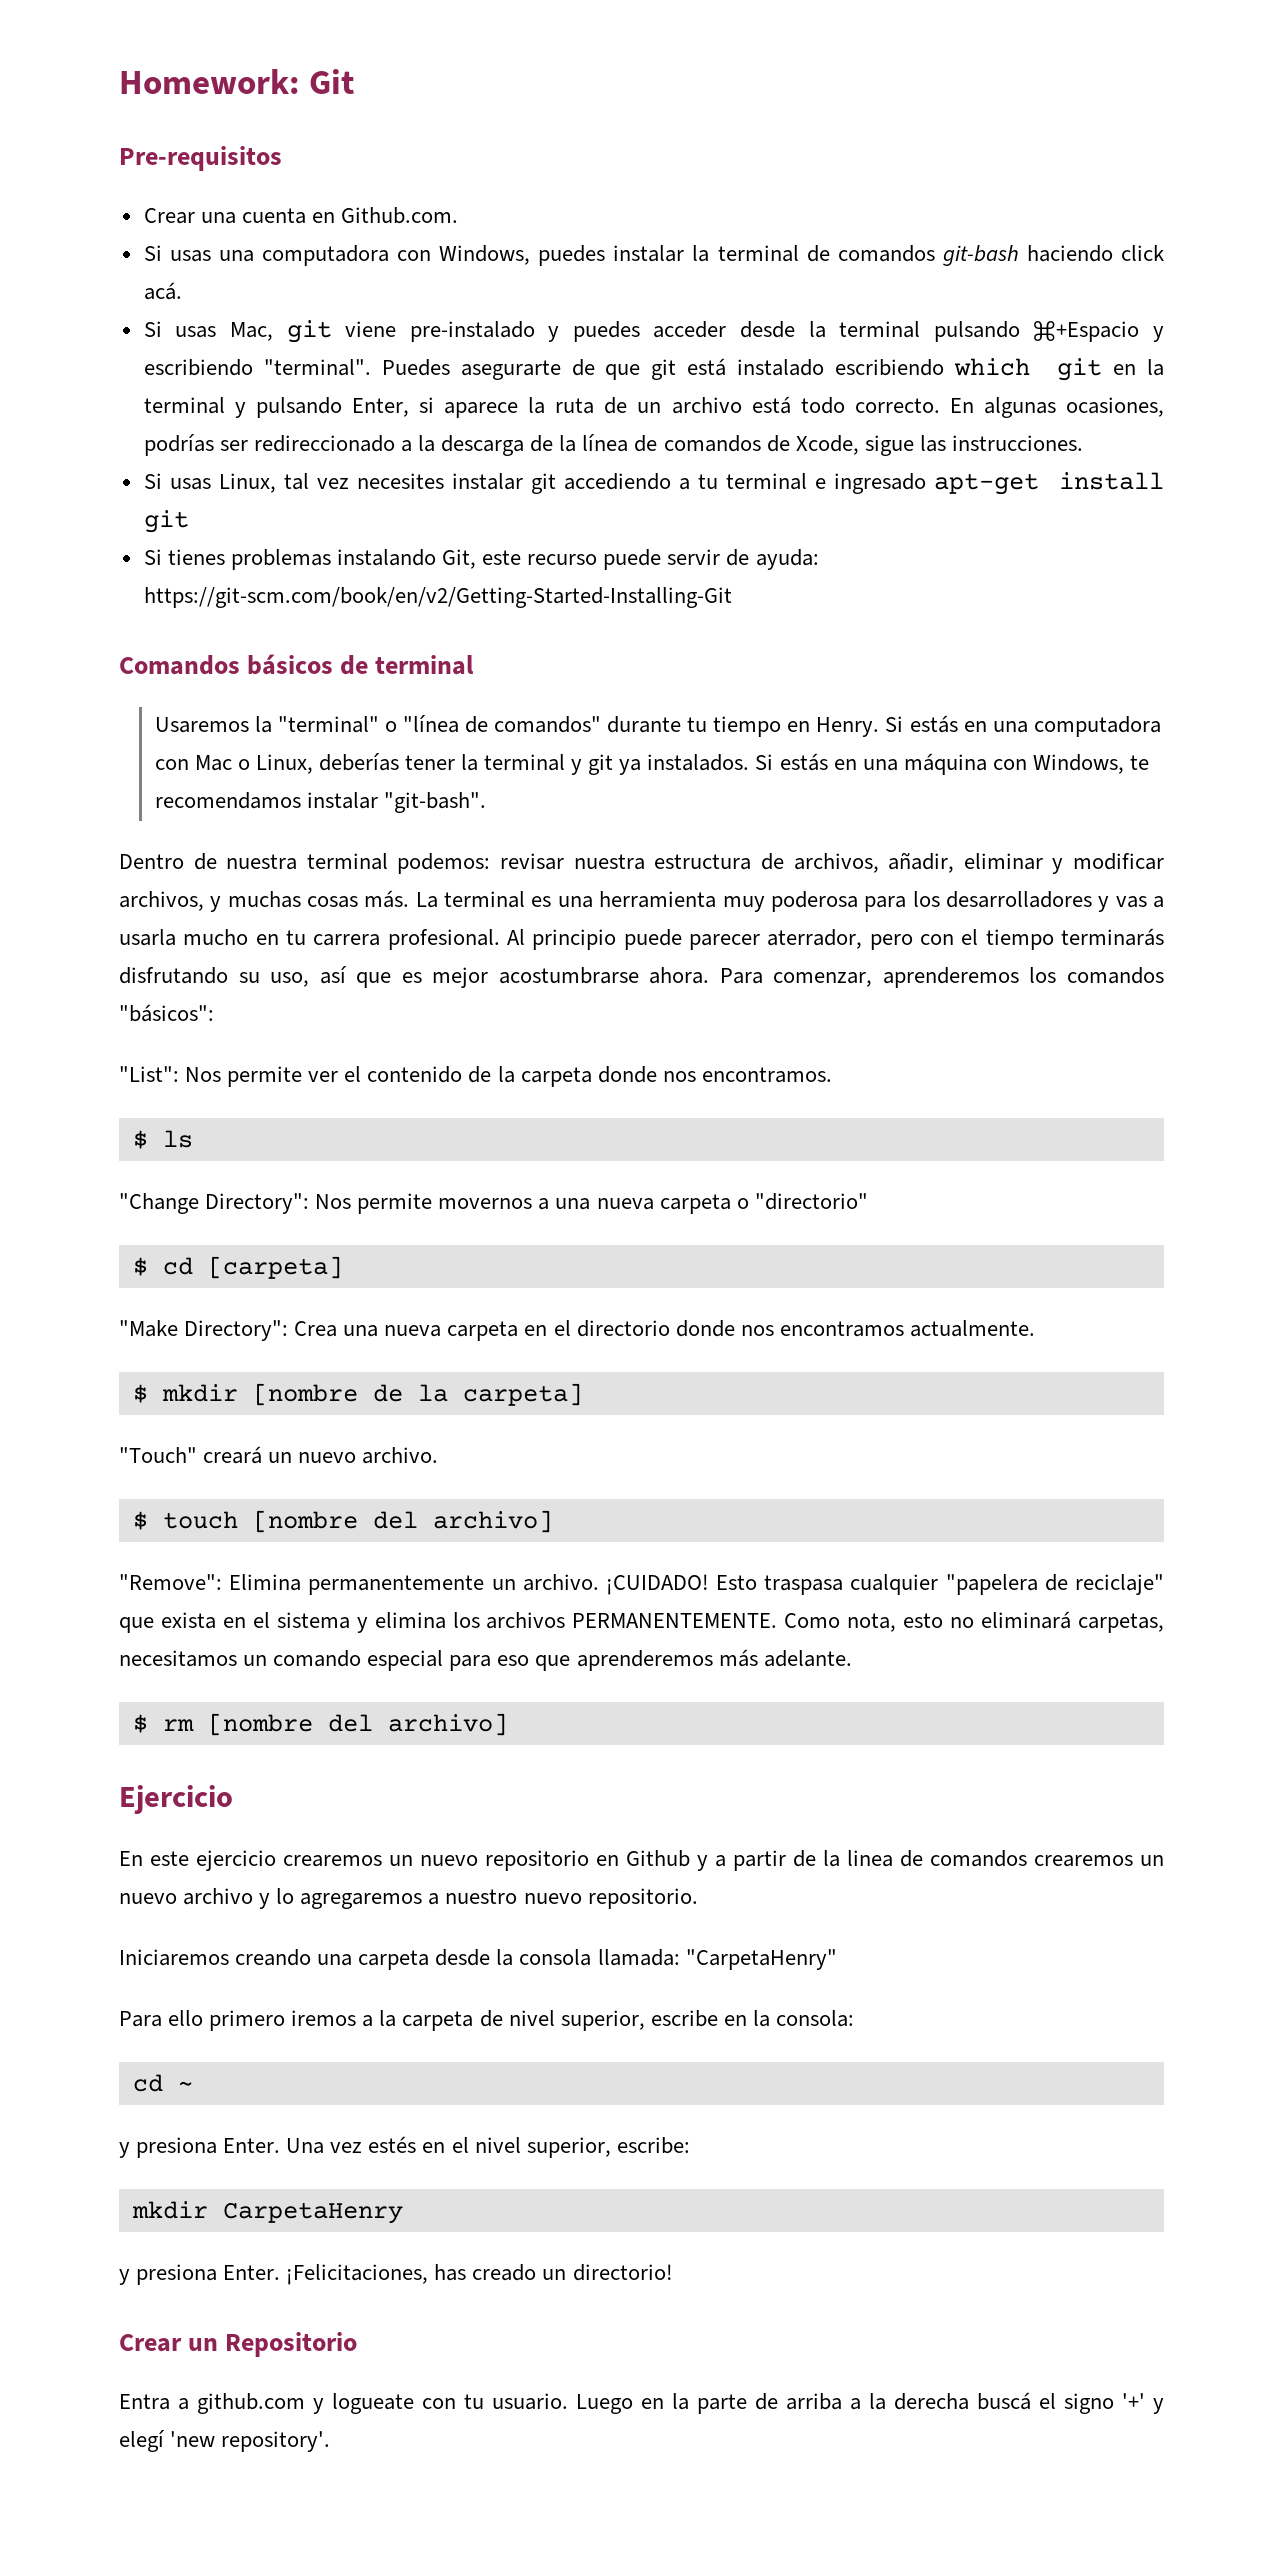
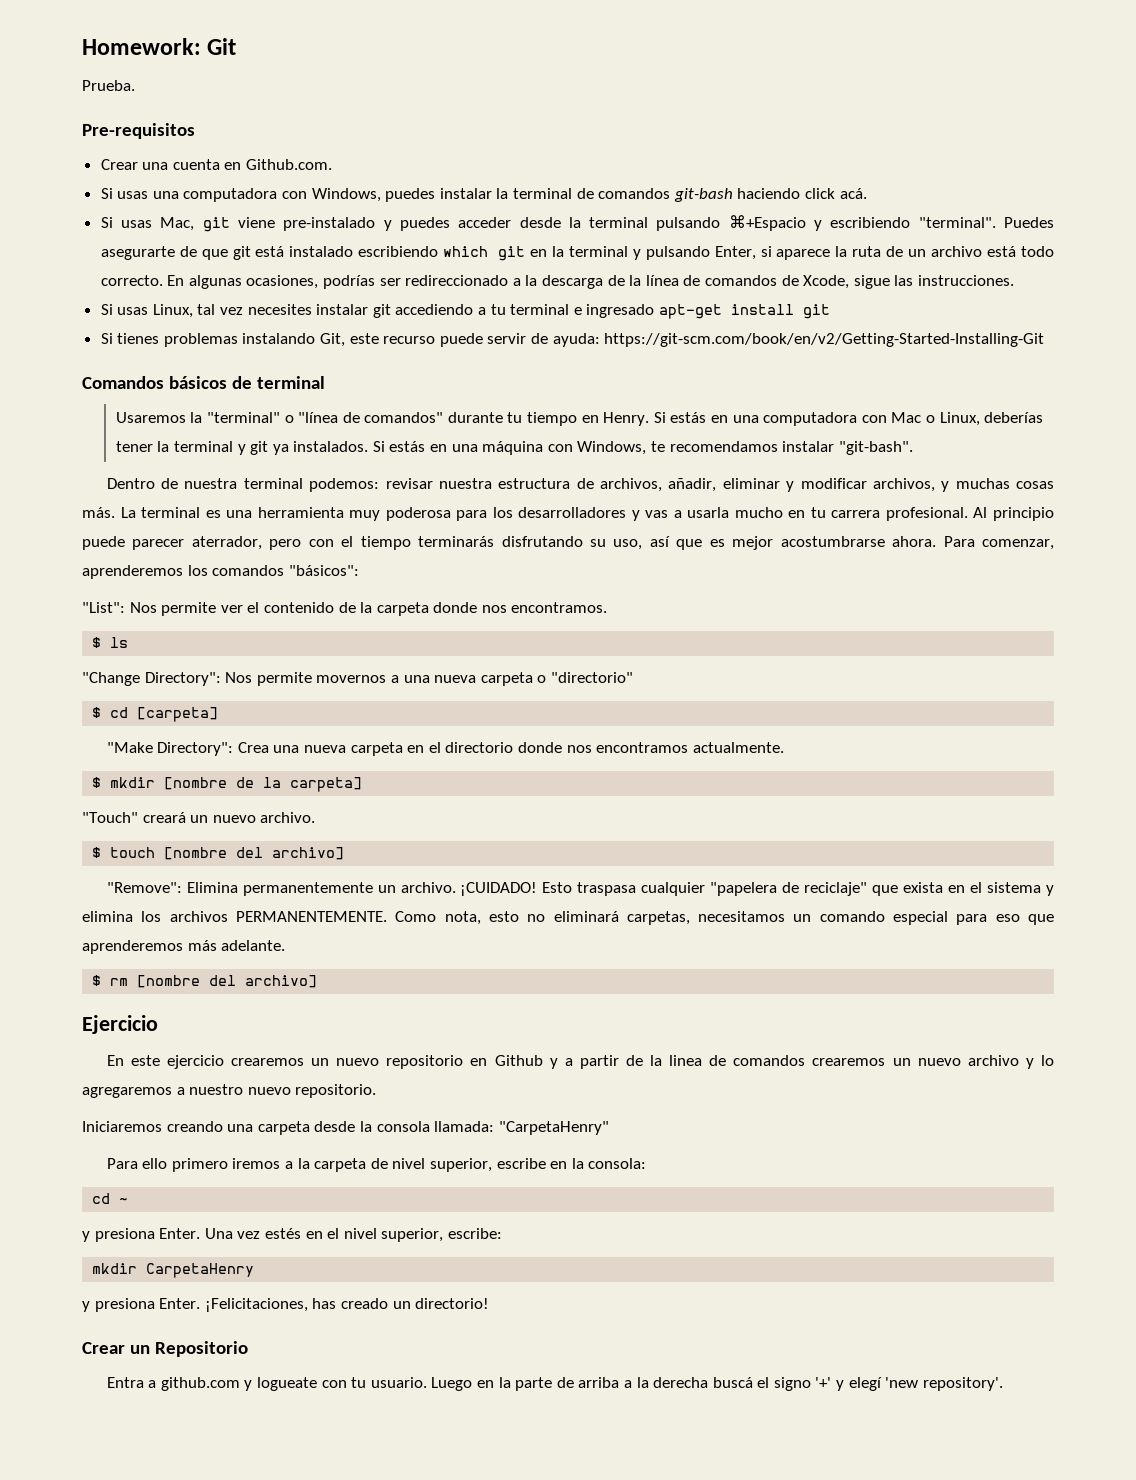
+ Prueba.

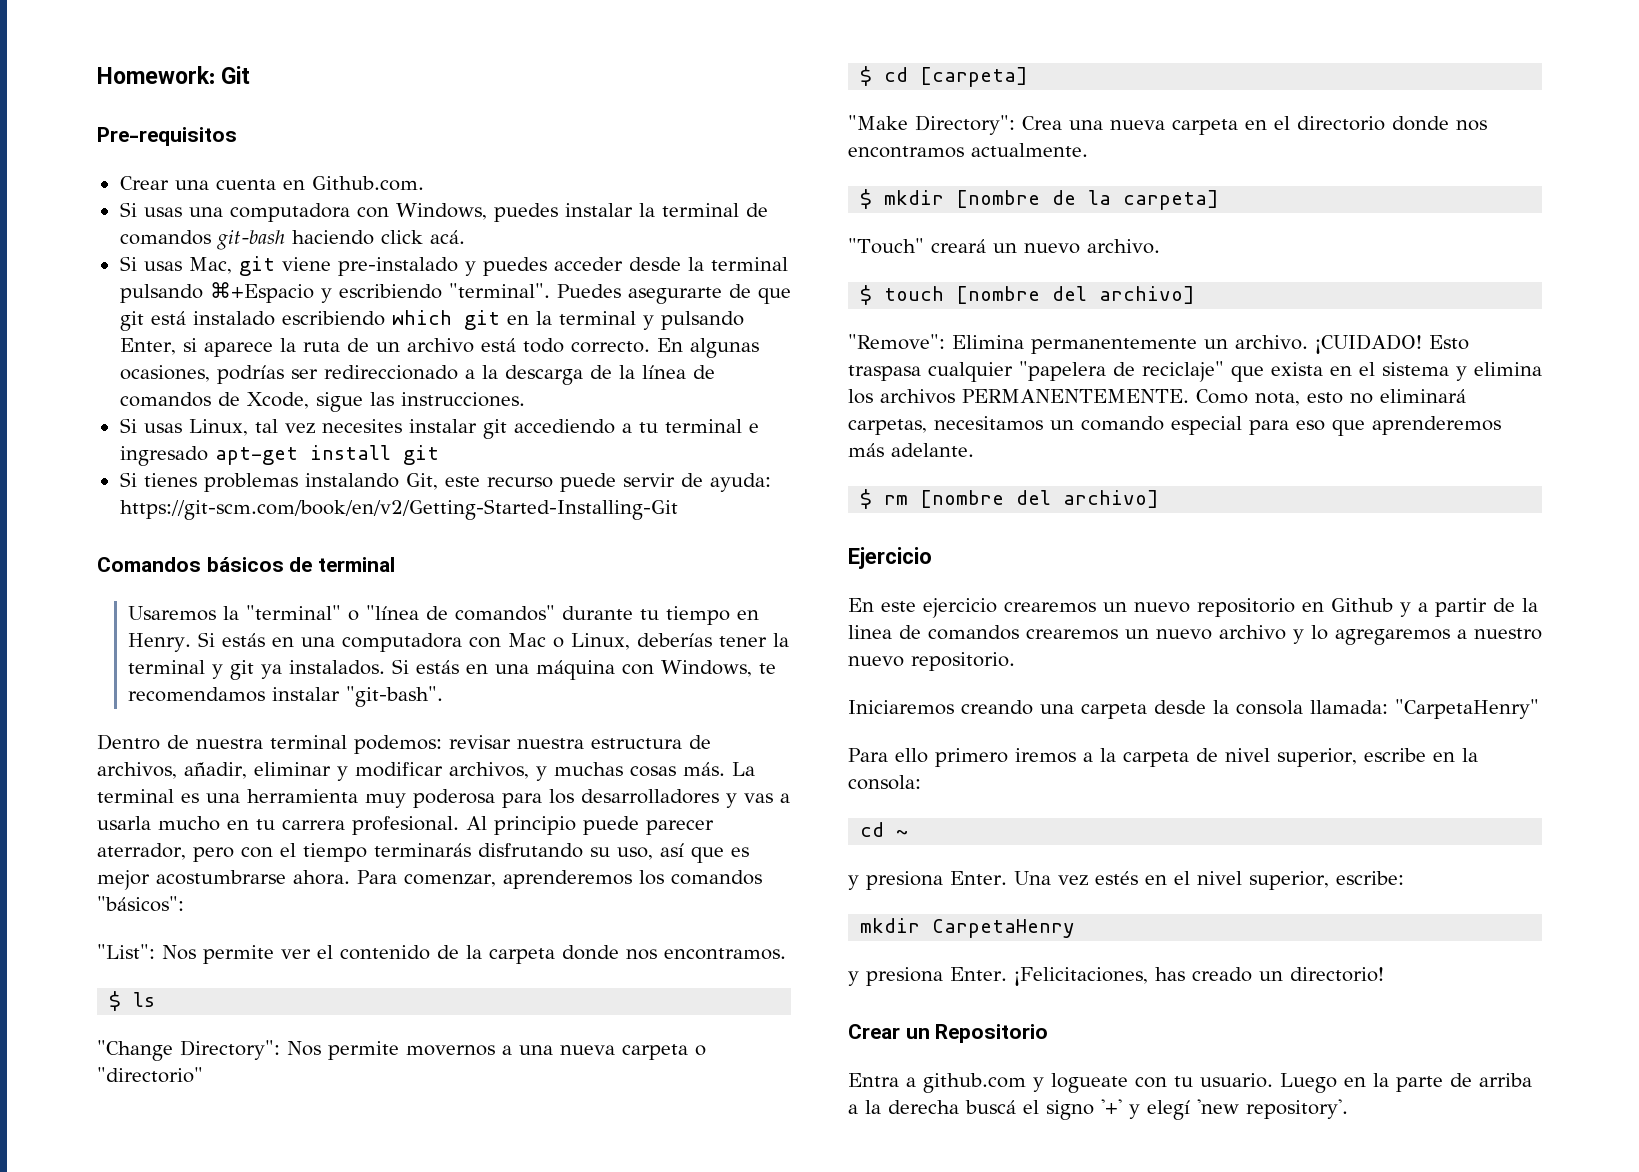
- Prueba.

